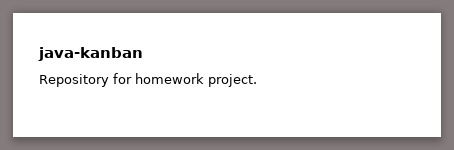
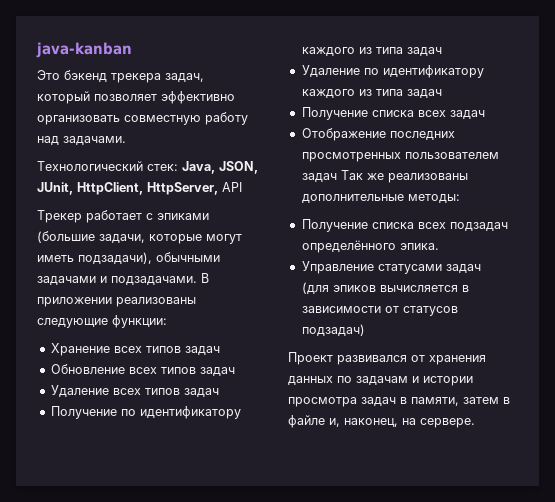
- Repository for homework project.
+ Это бэкенд трекера задач, который позволяет эффективно организовать совместную работу над задачами.
+ Технологический стек: Java, JSON, JUnit, HttpClient, HttpServer, API
+ Трекер работает с эпиками (большие задачи, которые могут иметь подзадачи), обычными задачами и подзадачами. В приложении реализованы следующие функции:
+ Хранение всех типов задач
+ Обновление всех типов задач
+ Удаление всех типов задач
+ Получение по идентификатору каждого из типа задач
+ Удаление по идентификатору каждого из типа задач
+ Получение списка всех задач
+ Отображение последних просмотренных пользователем задач Так же реализованы дополнительные методы:
+ Получение списка всех подзадач определённого эпика.
+ Управление статусами задач (для эпиков вычисляется в зависимости от статусов подзадач)
+ Проект развивался от хранения данных по задачам и истории просмотра задач в памяти, затем в файле и, наконец, на сервере.

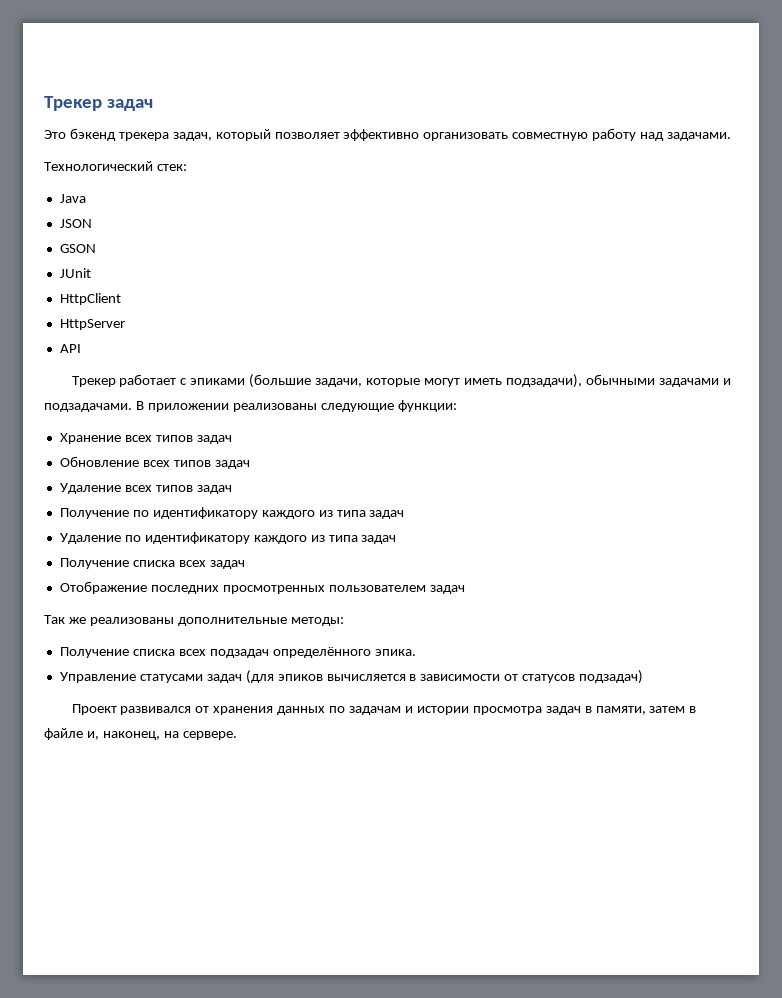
- java-kanban
+ Трекер задач
- Технологический стек: Java, JSON, JUnit, HttpClient, HttpServer, API
+ Технологический стек:
+ Java
+ JSON
+ GSON
+ JUnit
+ HttpClient
+ HttpServer
+ API
- Отображение последних просмотренных пользователем задач Так же реализованы дополнительные методы:
+ Отображение последних просмотренных пользователем задач
+ Так же реализованы дополнительные методы:

